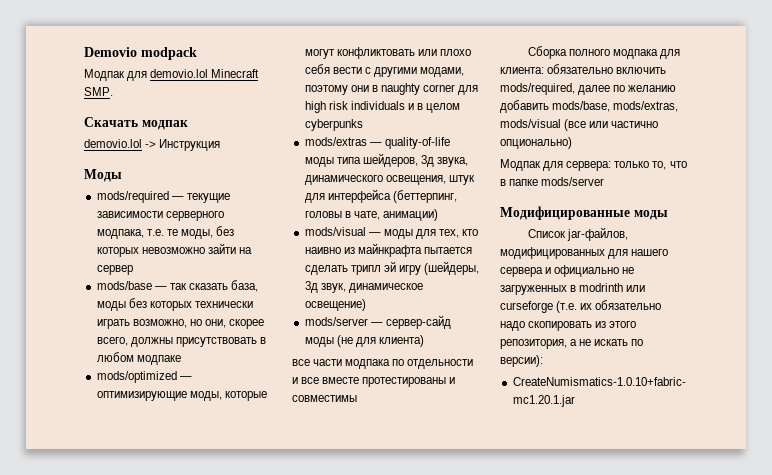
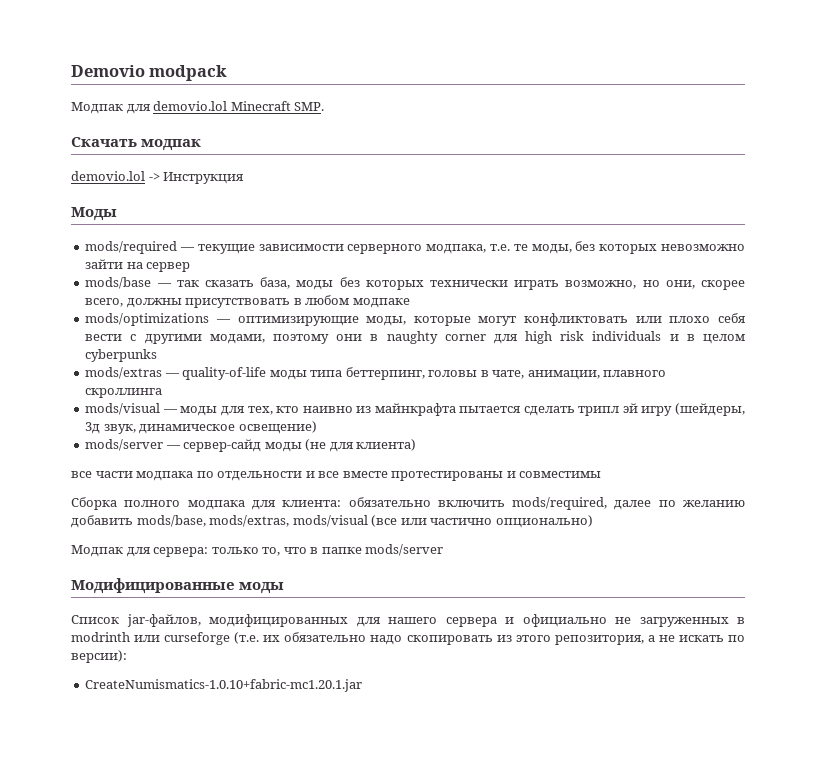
- mods/optimized — оптимизирующие моды, которые могут конфликтовать или плохо себя вести с другими модами, поэтому они в naughty corner для high risk individuals и в целом cyberpunks
+ mods/optimizations — оптимизирующие моды, которые могут конфликтовать или плохо себя вести с другими модами, поэтому они в naughty corner для high risk individuals и в целом cyberpunks
- mods/extras — quality-of-life моды типа шейдеров, 3д звука, динамического освещения, штук для интерфейса (беттерпинг, головы в чате, анимации)
+ mods/extras — quality-of-life моды типа беттерпинг, головы в чате, анимации, плавного скроллинга

